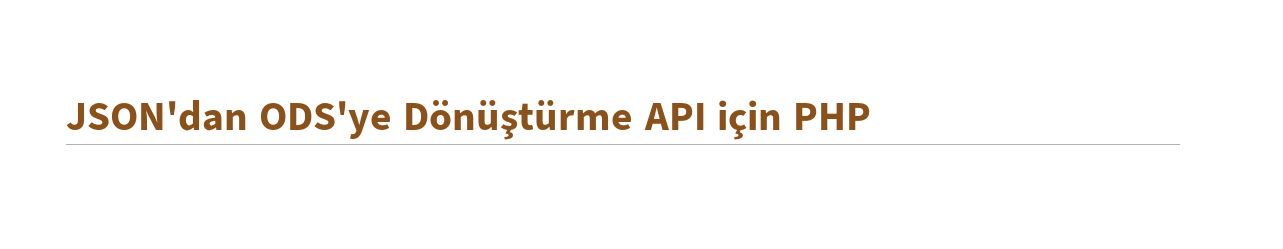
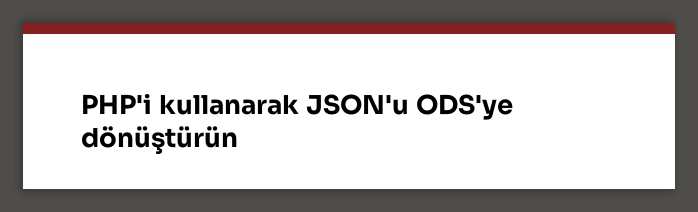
- JSON'dan ODS'ye Dönüştürme API için PHP
+ PHP'i kullanarak JSON'u ODS'ye dönüştürün

